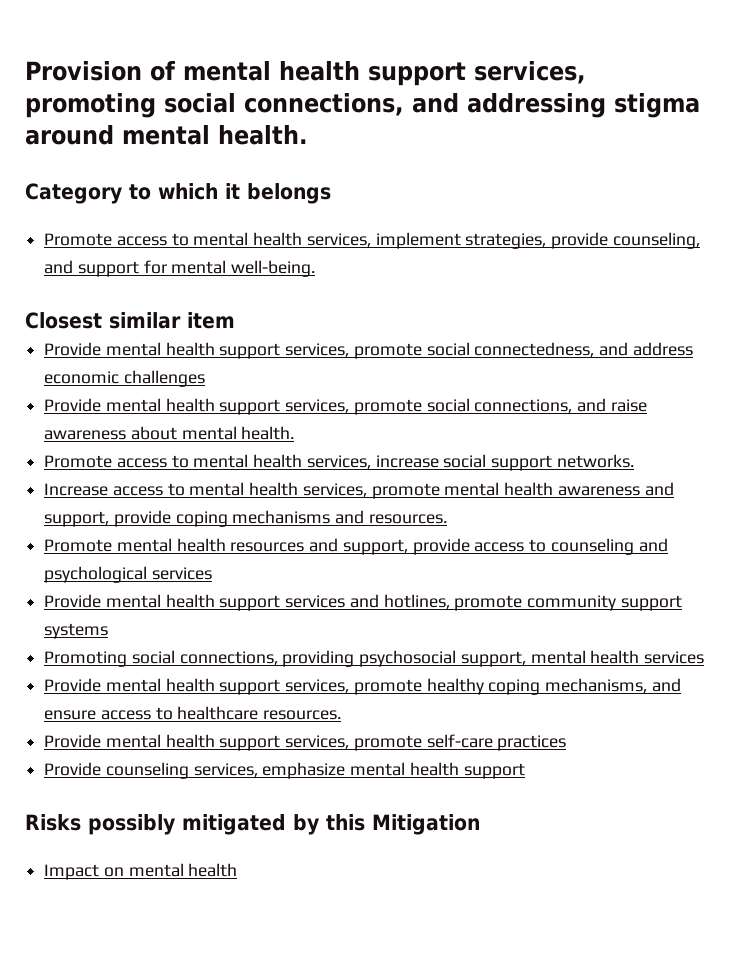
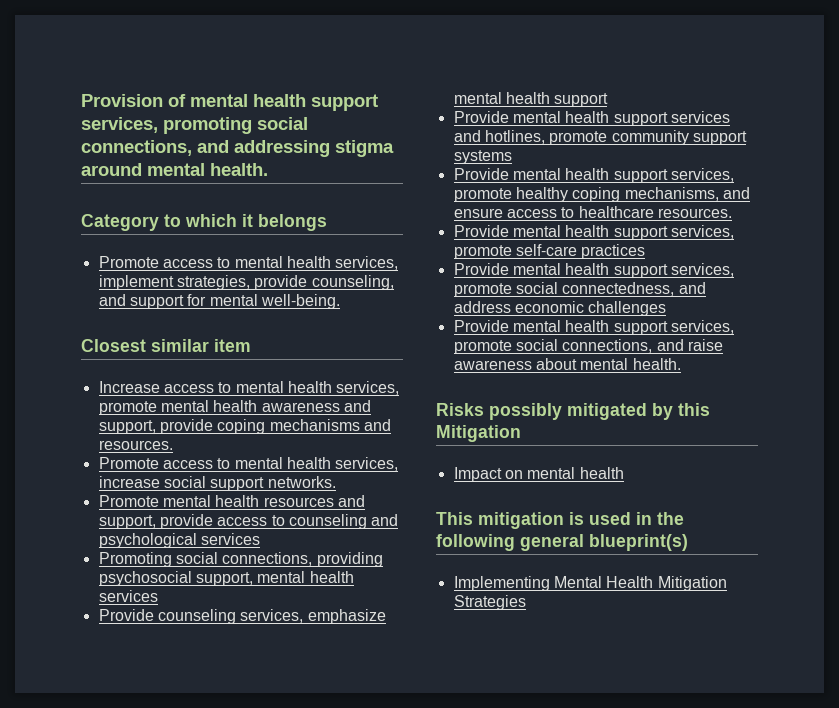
+ Increase access to mental health services, promote mental health awareness and support, provide coping mechanisms and resources.
+ Promote access to mental health services, increase social support networks.
+ Promote mental health resources and support, provide access to counseling and psychological services
+ Promoting social connections, providing psychosocial support, mental health services
+ Provide counseling services, emphasize mental health support
+ Provide mental health support services and hotlines, promote community support systems
+ Provide mental health support services, promote healthy coping mechanisms, and ensure access to healthcare resources.
+ Provide mental health support services, promote self-care practices
- Promote access to mental health services, increase social support networks.
- Increase access to mental health services, promote mental health awareness and support, provide coping mechanisms and resources.
- Promote mental health resources and support, provide access to counseling and psychological services
- Provide mental health support services and hotlines, promote community support systems
- Promoting social connections, providing psychosocial support, mental health services
- Provide mental health support services, promote healthy coping mechanisms, and ensure access to healthcare resources.
- Provide mental health support services, promote self-care practices
- Provide counseling services, emphasize mental health support
+ This mitigation is used in the following general blueprint(s)
+ Implementing Mental Health Mitigation Strategies

